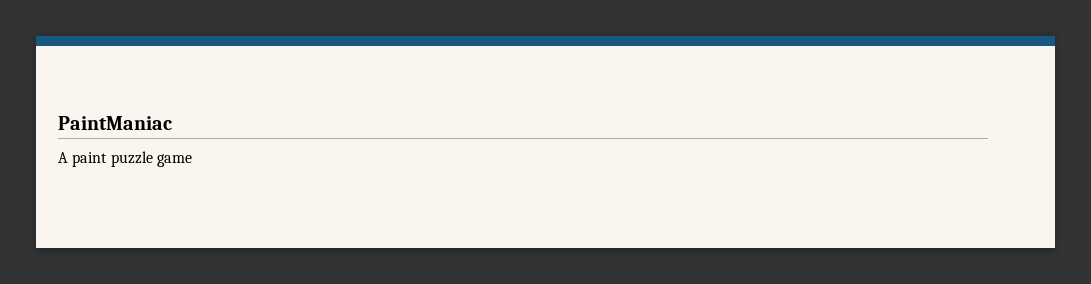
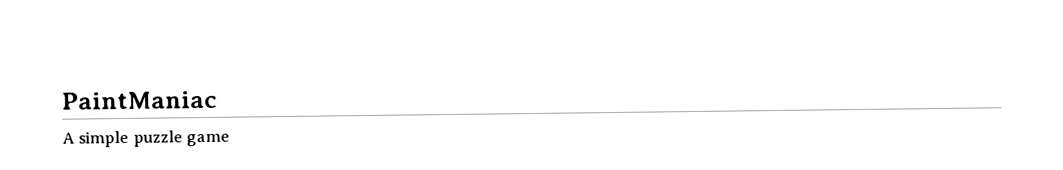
- A paint puzzle game
+ A simple puzzle game

